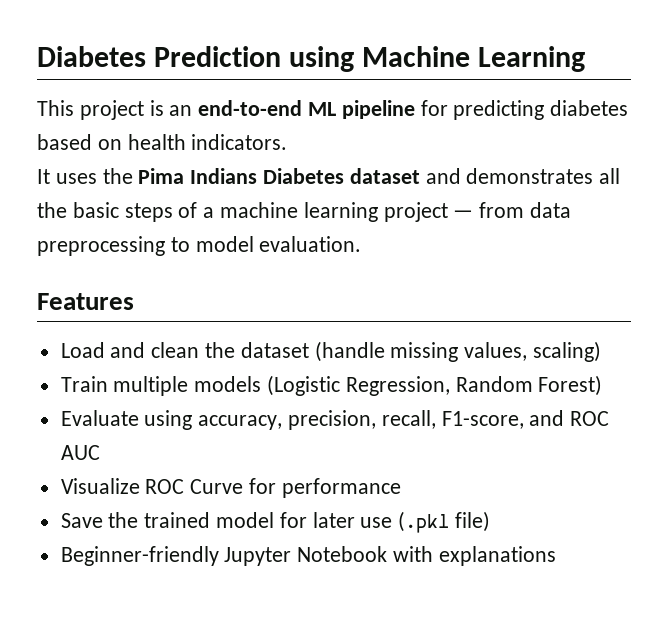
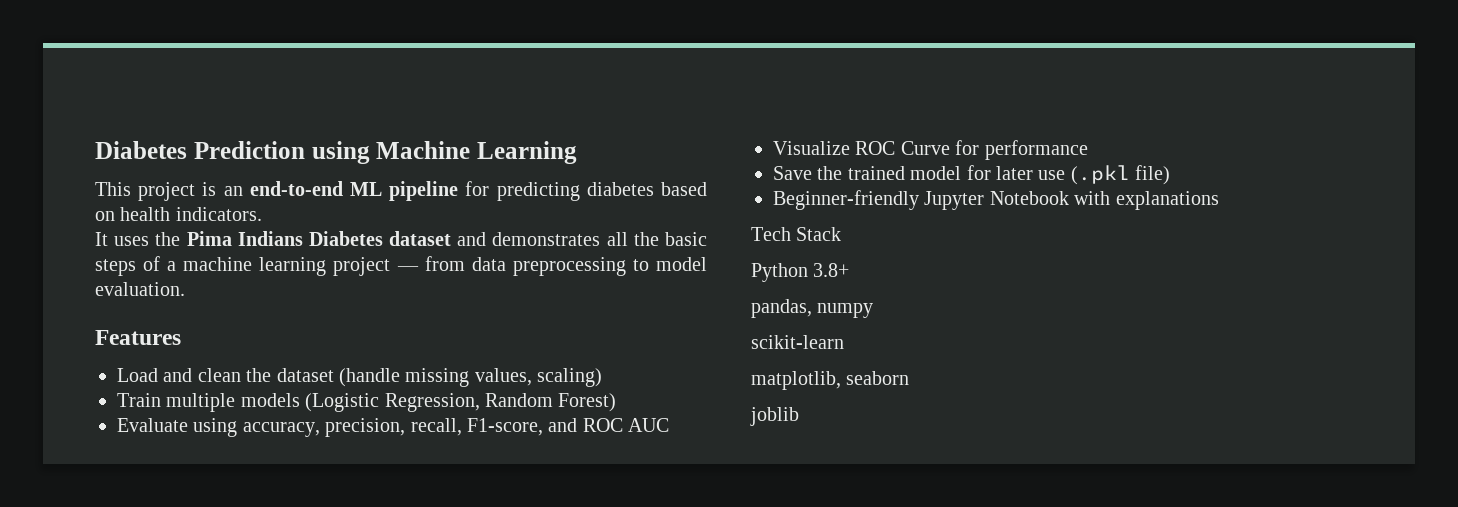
+ Tech Stack
+ Python 3.8+
+ pandas, numpy
+ scikit-learn
+ matplotlib, seaborn
+ joblib

